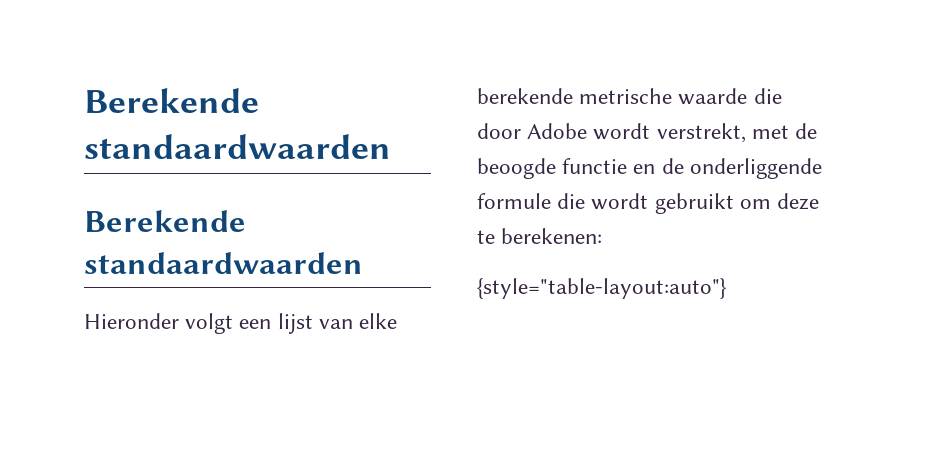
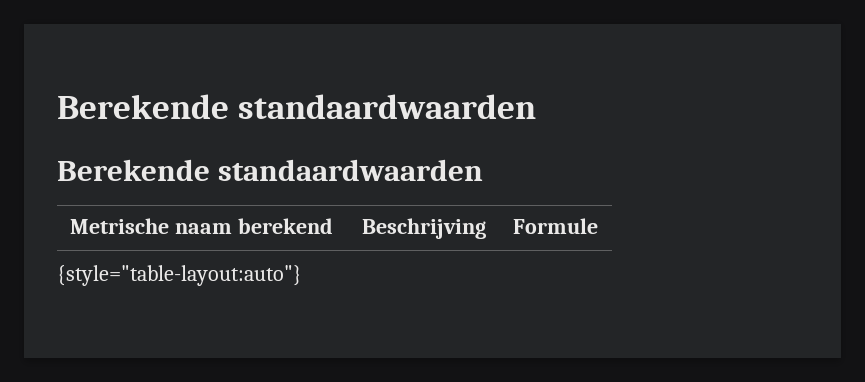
- Hieronder volgt een lijst van elke berekende metrische waarde die door Adobe wordt verstrekt, met de beoogde functie en de onderliggende formule die wordt gebruikt om deze te berekenen:
+ Metrische naam berekend | Beschrijving | Formule

